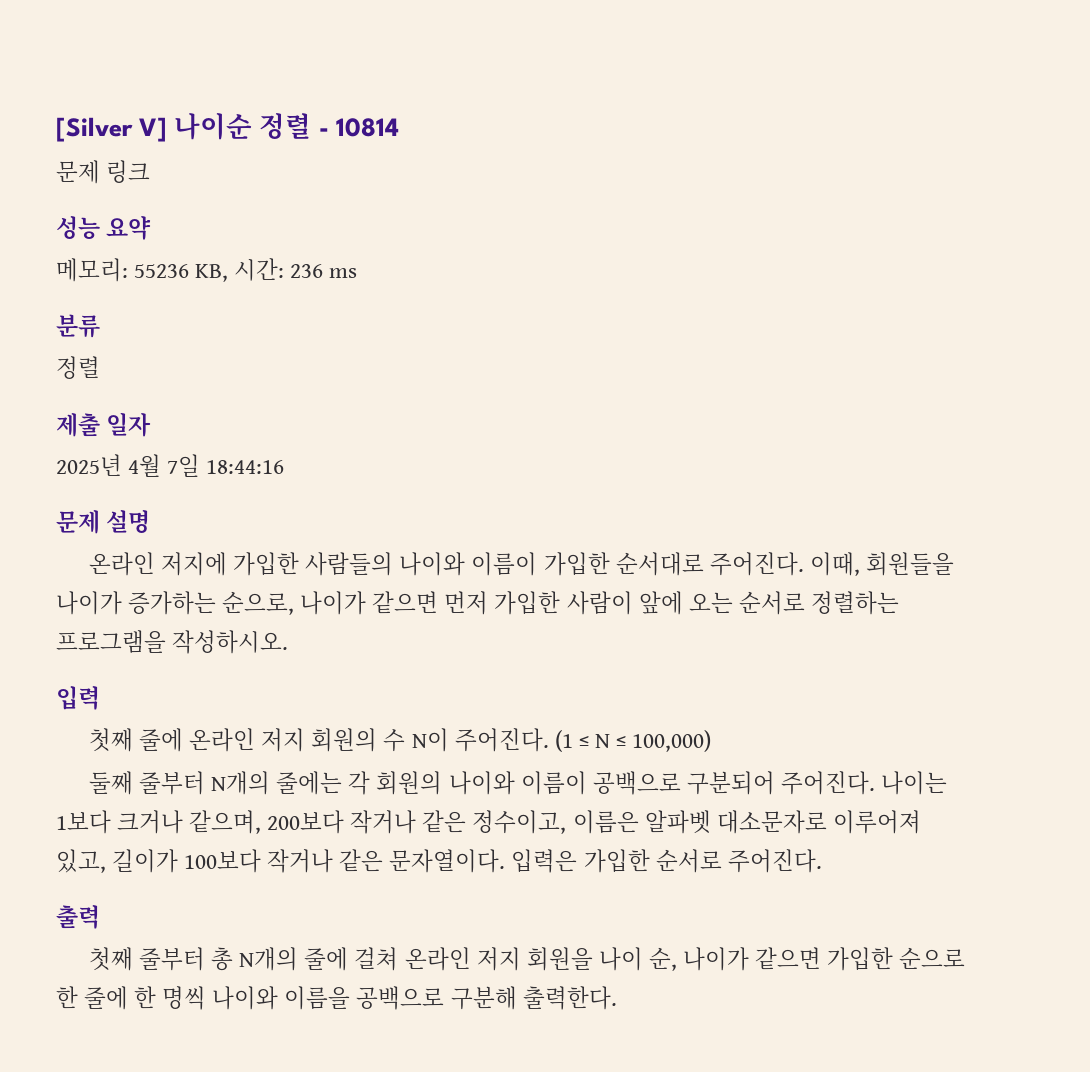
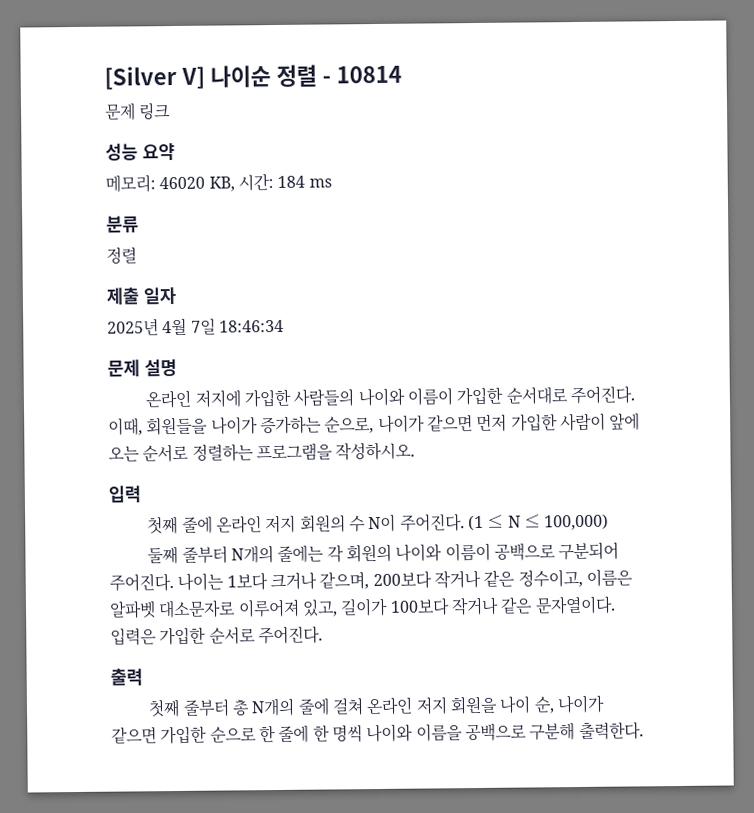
- 메모리: 55236 KB, 시간: 236 ms
+ 메모리: 46020 KB, 시간: 184 ms
- 2025년 4월 7일 18:44:16
+ 2025년 4월 7일 18:46:34

